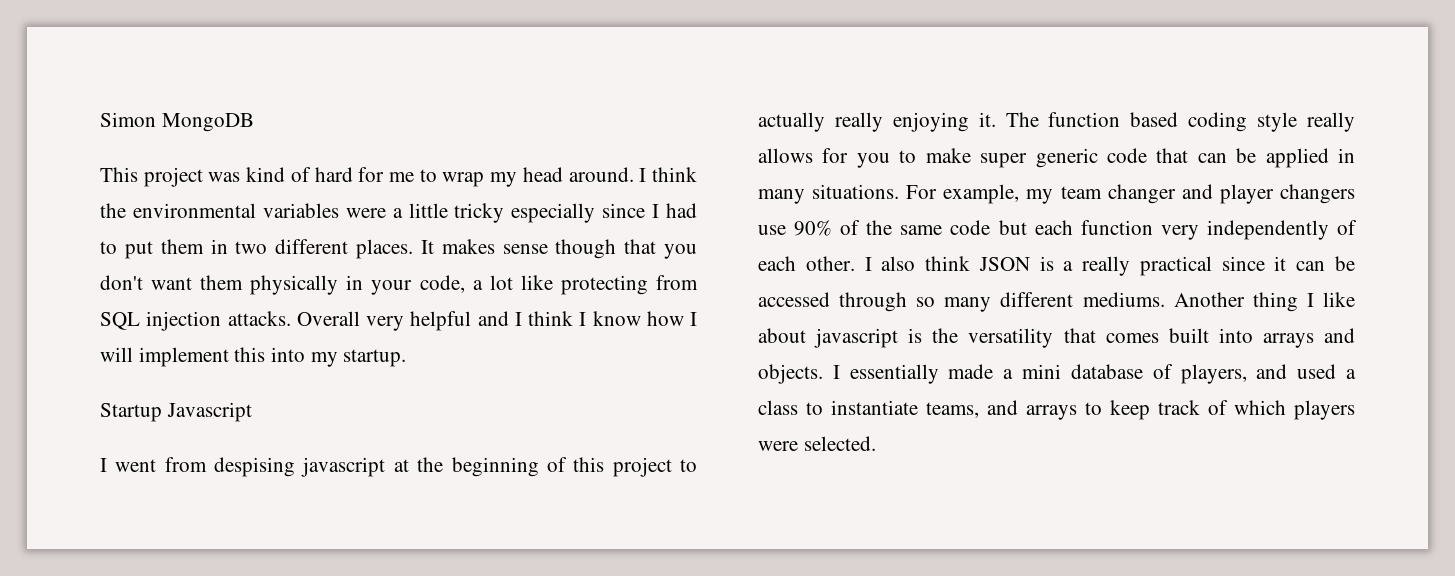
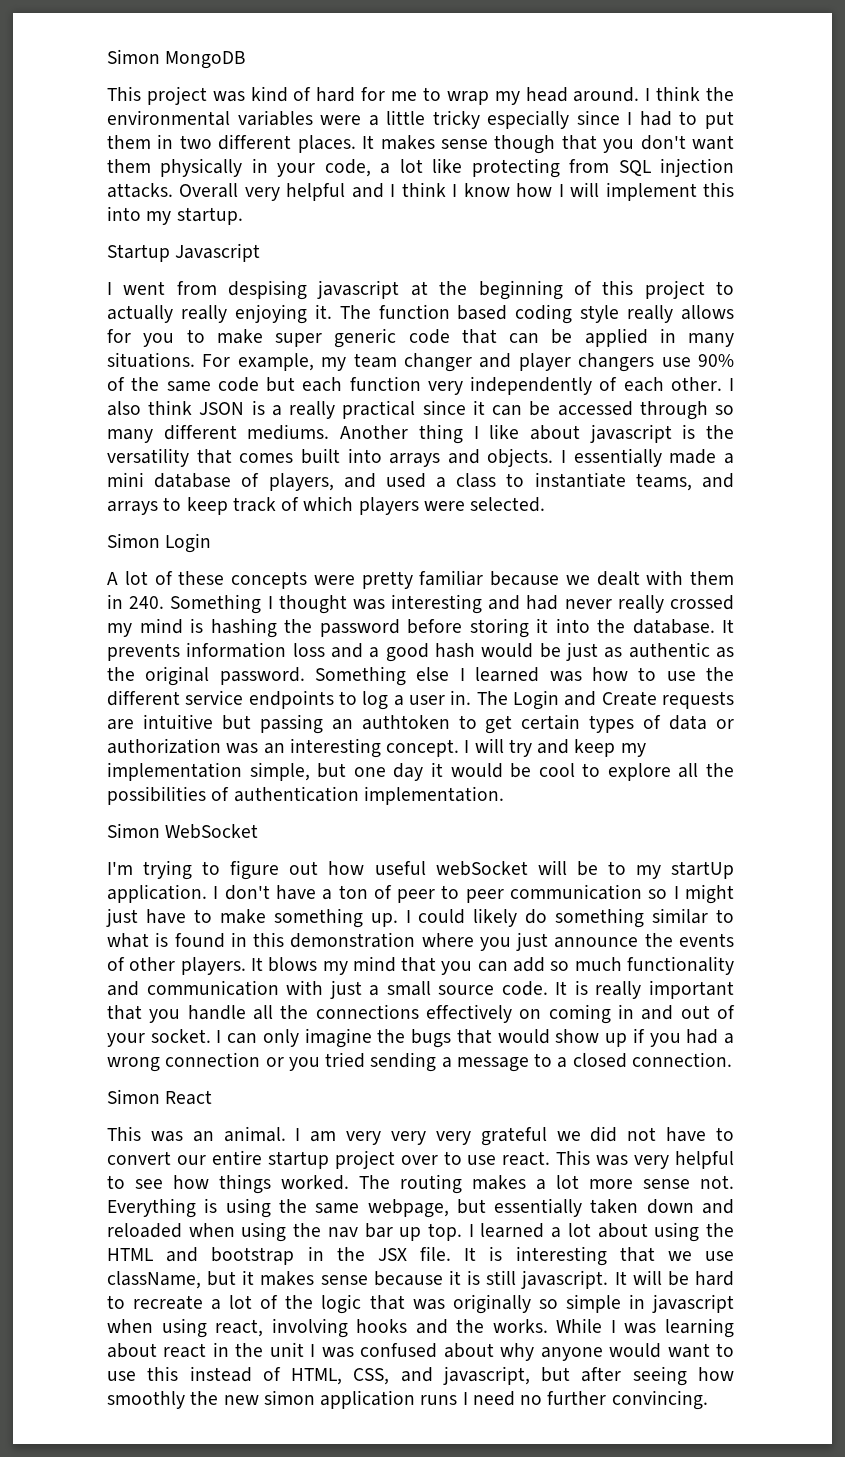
+ Simon Login
+ A lot of these concepts were pretty familiar because we dealt with them in 240. Something I thought was interesting and had never really crossed my mind is hashing the password before storing it into the database. It prevents information loss and a good hash would be just as authentic as the original password. Something else I learned was how to use the different service endpoints to log a user in. The Login and Create requests are intuitive but passing an authtoken to get certain types of data or authorization was an interesting concept. I will try and keep my implementation simple, but one day it would be cool to explore all the possibilities of authentication implementation.
+ Simon WebSocket
+ I'm trying to figure out how useful webSocket will be to my startUp application. I don't have a ton of peer to peer communication so I might just have to make something up. I could likely do something similar to what is found in this demonstration where you just announce the events of other players. It blows my mind that you can add so much functionality and communication with just a small source code. It is really important that you handle all the connections effectively on coming in and out of your socket. I can only imagine the bugs that would show up if you had a wrong connection or you tried sending a message to a closed connection.
+ Simon React
+ This was an animal. I am very very very grateful we did not have to convert our entire startup project over to use react. This was very helpful to see how things worked. The routing makes a lot more sense not. Everything is using the same webpage, but essentially taken down and reloaded when using the nav bar up top. I learned a lot about using the HTML and bootstrap in the JSX file. It is interesting that we use className, but it makes sense because it is still javascript. It will be hard to recreate a lot of the logic that was originally so simple in javascript when using react, involving hooks and the works. While I was learning about react in the unit I was confused about why anyone would want to use this instead of HTML, CSS, and javascript, but after seeing how smoothly the new simon application runs I need no further convincing.

